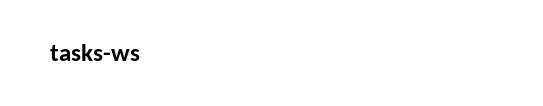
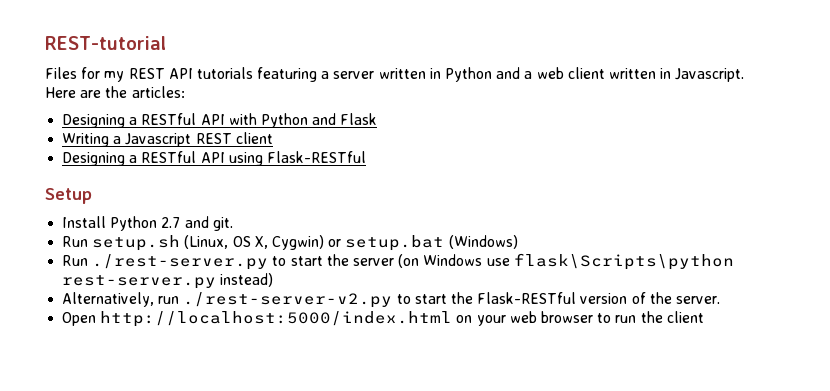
- tasks-ws
+ REST-tutorial
+ Files for my REST API tutorials featuring a server written in Python and a web client written in Javascript. Here are the articles:
+ Designing a RESTful API with Python and Flask
+ Writing a Javascript REST client
+ Designing a RESTful API using Flask-RESTful
+ Setup
+ Install Python 2.7 and git.
+ Run setup.sh (Linux, OS X, Cygwin) or setup.bat (Windows)
+ Run ./rest-server.py to start the server (on Windows use flask\Scripts\python rest-server.py instead)
+ Alternatively, run ./rest-server-v2.py to start the Flask-RESTful version of the server.
+ Open http://localhost:5000/index.html on your web browser to run the client

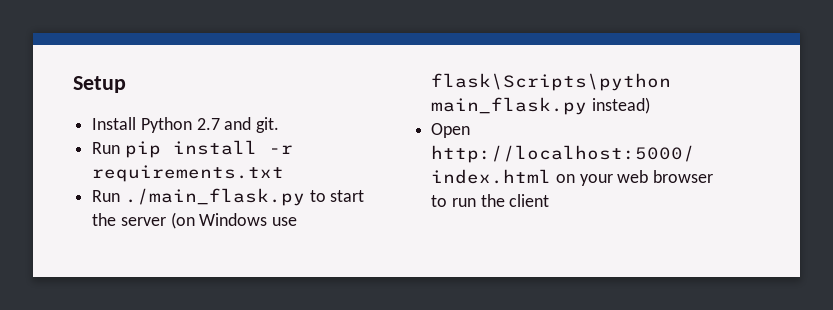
- REST-tutorial
- Files for my REST API tutorials featuring a server written in Python and a web client written in Javascript. Here are the articles:
- Designing a RESTful API with Python and Flask
- Writing a Javascript REST client
- Designing a RESTful API using Flask-RESTful
- Run setup.sh (Linux, OS X, Cygwin) or setup.bat (Windows)
- Run ./rest-server.py to start the server (on Windows use flask\Scripts\python rest-server.py instead)
+ Run pip install -r requirements.txt
+ Run ./main_flask.py to start the server (on Windows use flask\Scripts\python main_flask.py instead)
- Alternatively, run ./rest-server-v2.py to start the Flask-RESTful version of the server.

